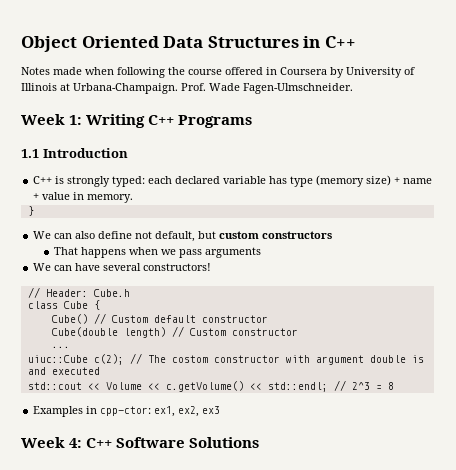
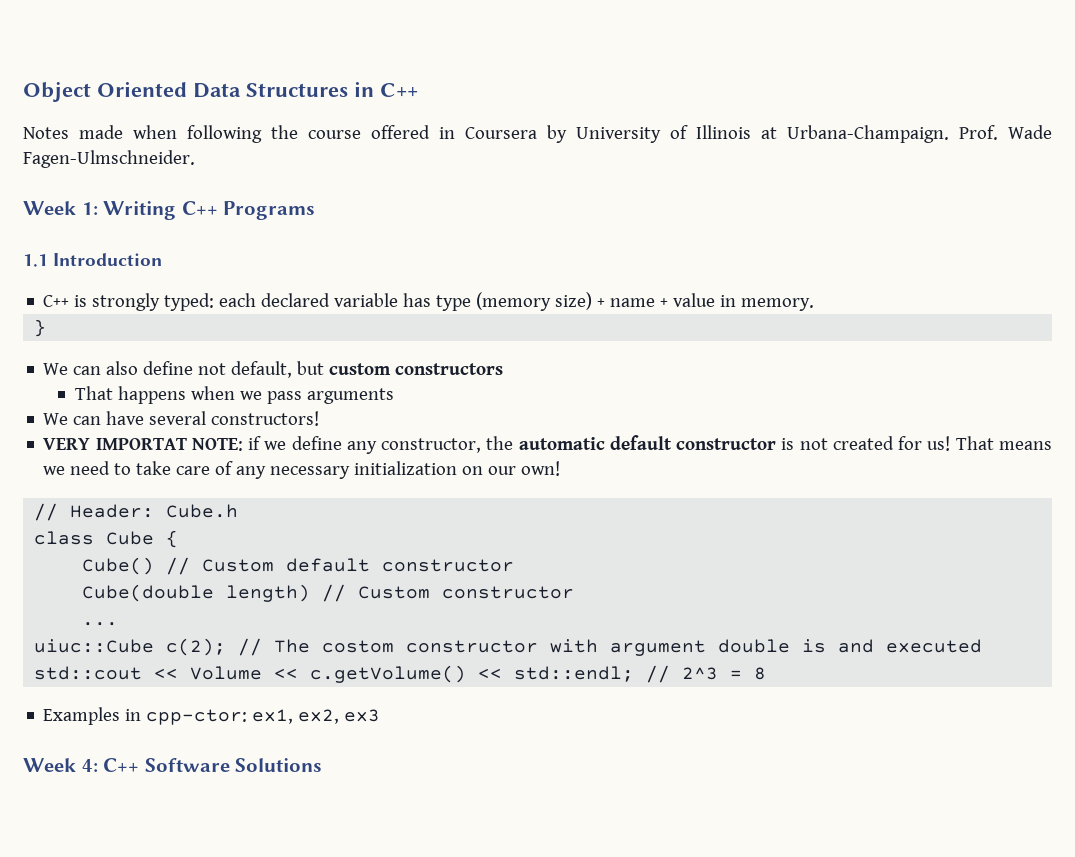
+ VERY IMPORTAT NOTE: if we define any constructor, the automatic default constructor is not created for us! That means we need to take care of any necessary initialization on our own!

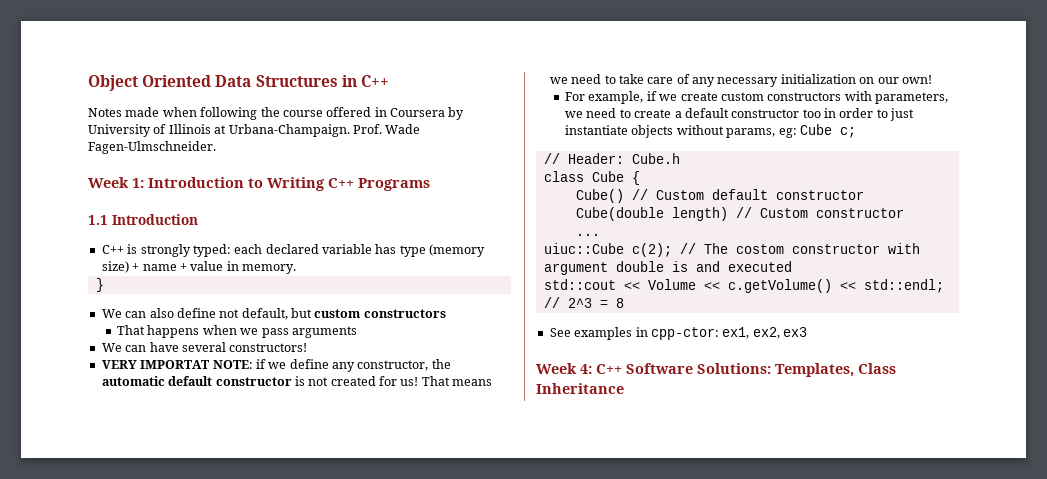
- Week 1: Writing C++ Programs
+ Week 1: Introduction to Writing C++ Programs
+ For example, if we create custom constructors with parameters, we need to create a default constructor too in order to just instantiate objects without params, eg: Cube c;
- Examples in cpp-ctor: ex1, ex2, ex3
+ See examples in cpp-ctor: ex1, ex2, ex3
- Week 4: C++ Software Solutions
+ Week 4: C++ Software Solutions: Templates, Class Inheritance

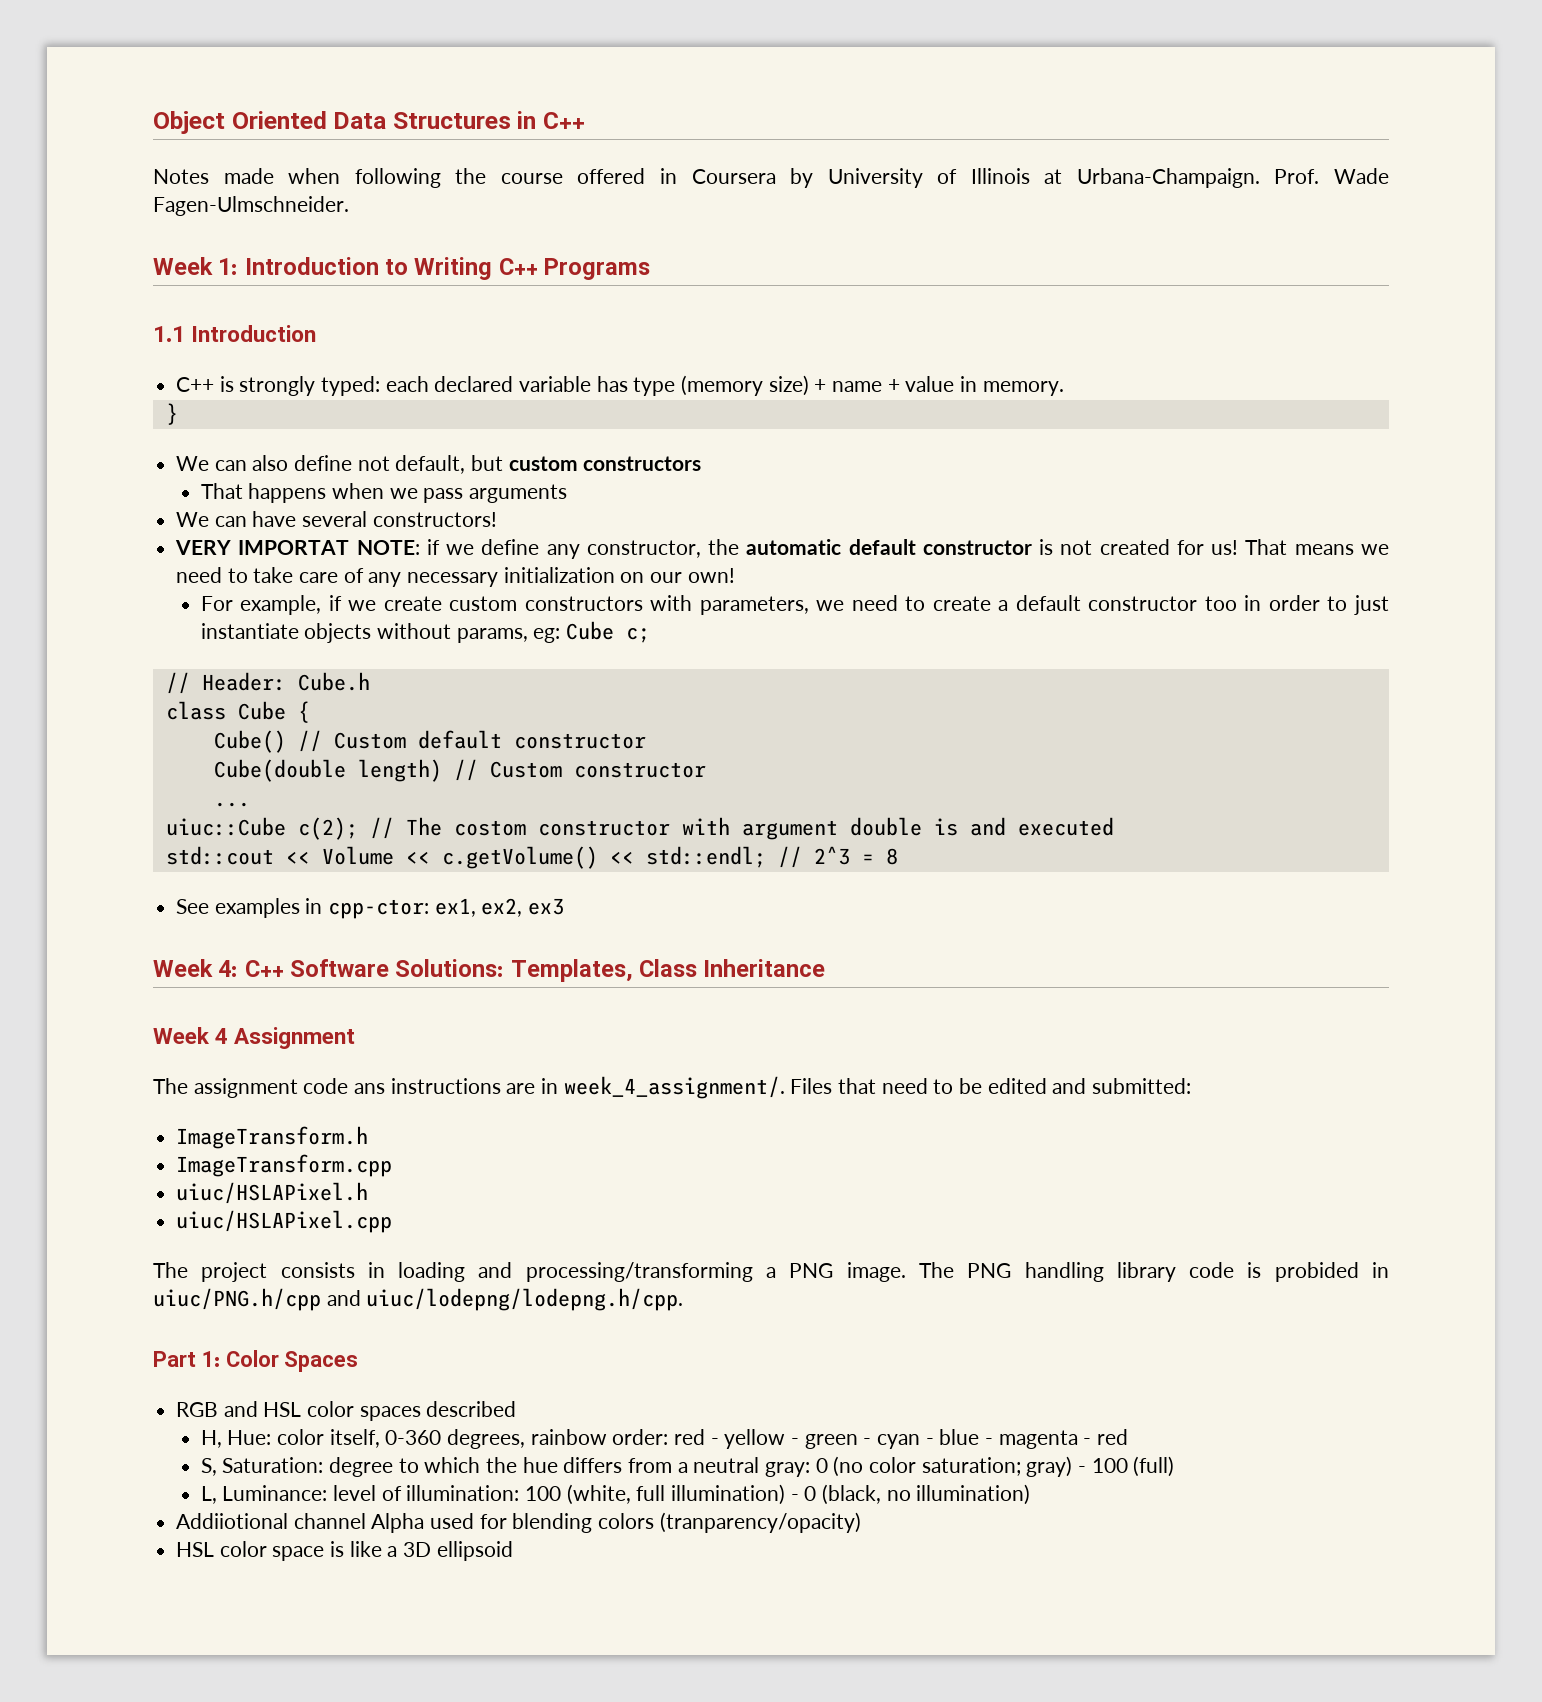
+ Week 4 Assignment
+ The assignment code ans instructions are in week_4_assignment/. Files that need to be edited and submitted:
+ ImageTransform.h
+ ImageTransform.cpp
+ uiuc/HSLAPixel.h
+ uiuc/HSLAPixel.cpp
+ The project consists in loading and processing/transforming a PNG image. The PNG handling library code is probided in uiuc/PNG.h/cpp and uiuc/lodepng/lodepng.h/cpp.
+ Part 1: Color Spaces
+ RGB and HSL color spaces described
+ H, Hue: color itself, 0-360 degrees, rainbow order: red - yellow - green - cyan - blue - magenta - red
+ S, Saturation: degree to which the hue differs from a neutral gray: 0 (no color saturation; gray) - 100 (full)
+ L, Luminance: level of illumination: 100 (white, full illumination) - 0 (black, no illumination)
+ Addiiotional channel Alpha used for blending colors (tranparency/opacity)
+ HSL color space is like a 3D ellipsoid

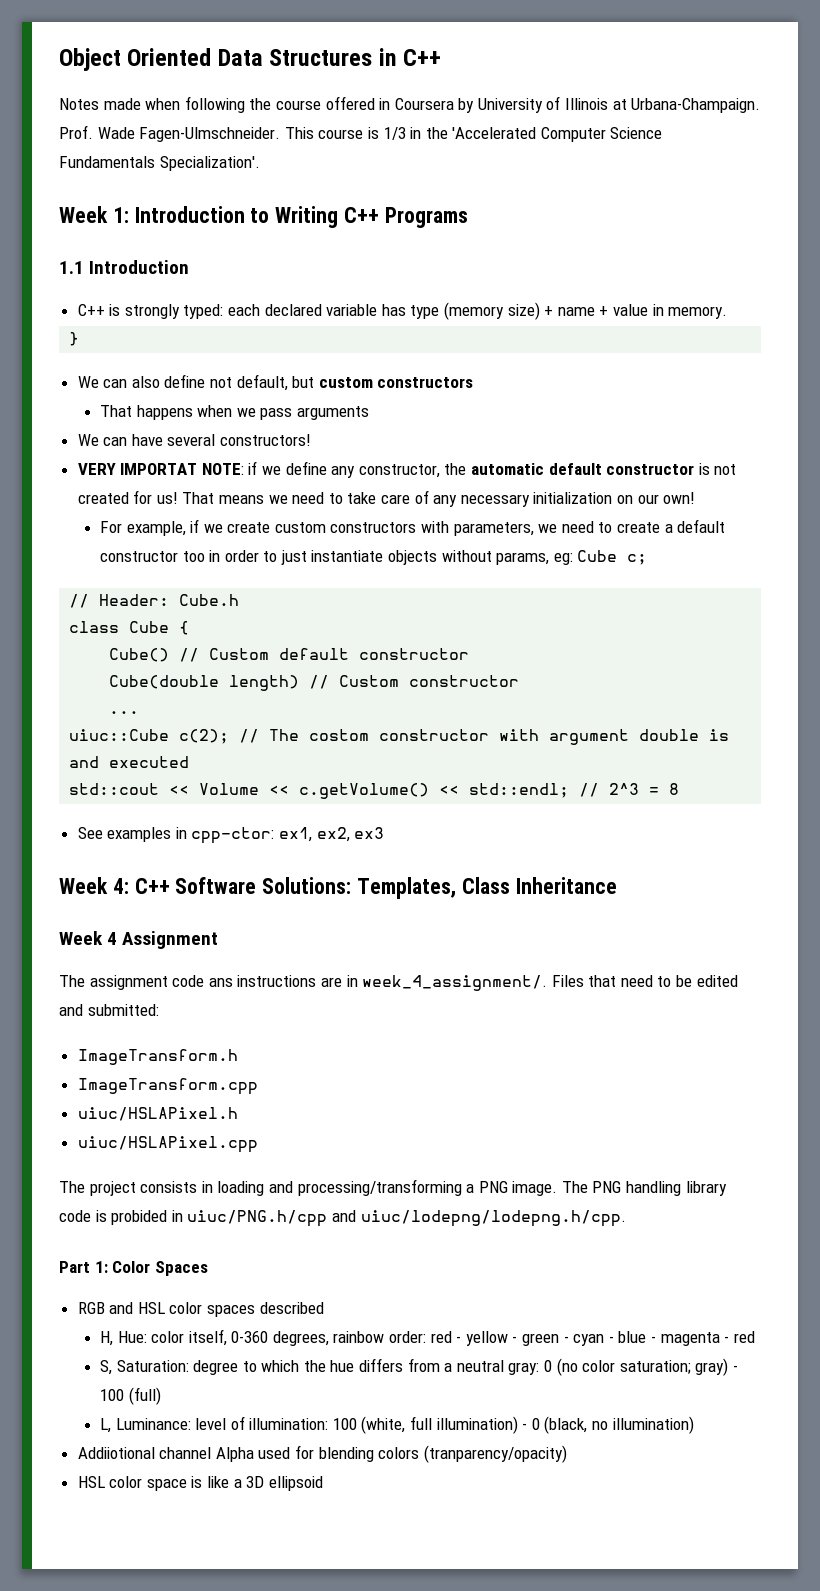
+ This course is 1/3 in the 'Accelerated Computer Science Fundamentals Specialization'.

